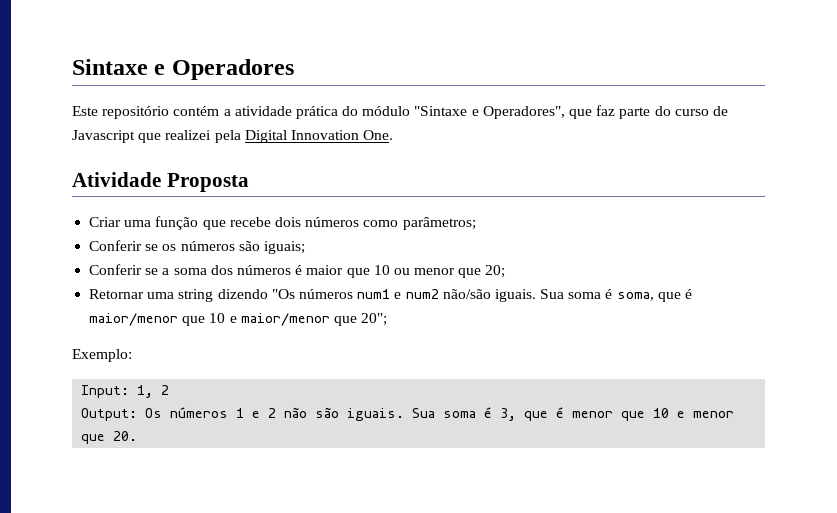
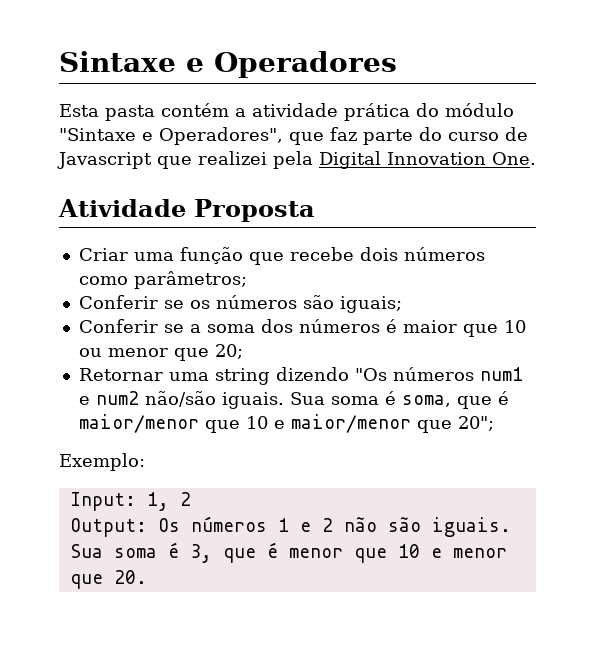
- Este repositório contém a atividade prática do módulo "Sintaxe e Operadores", que faz parte do curso de Javascript que realizei pela Digital Innovation One.
+ Esta pasta contém a atividade prática do módulo "Sintaxe e Operadores", que faz parte do curso de Javascript que realizei pela Digital Innovation One.

